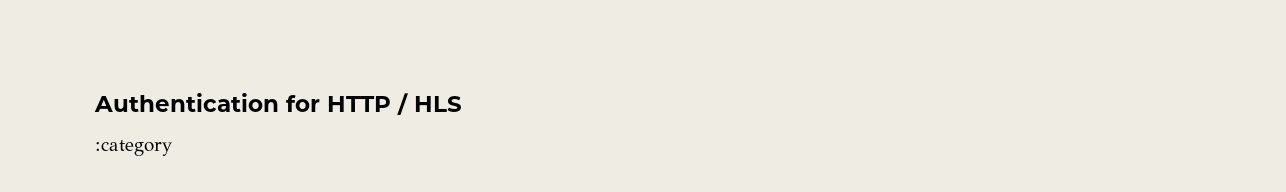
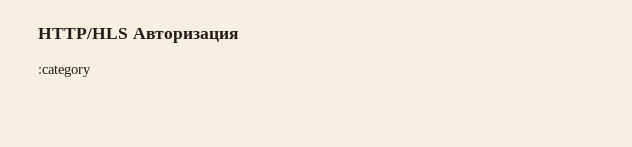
- Authentication for HTTP / HLS
+ HTTP/HLS Авторизация

